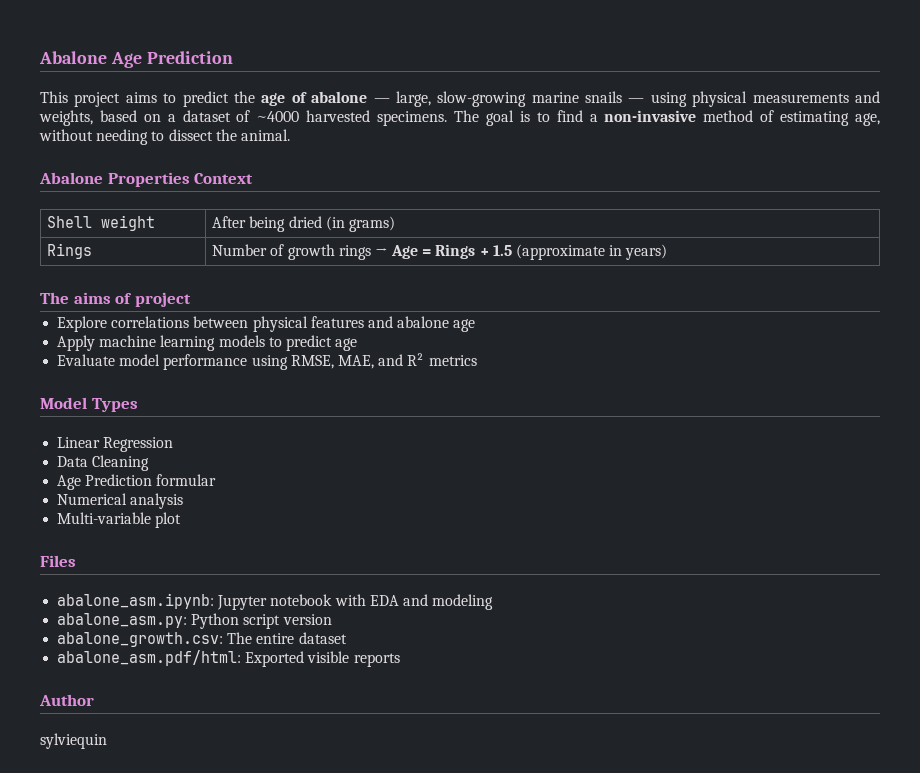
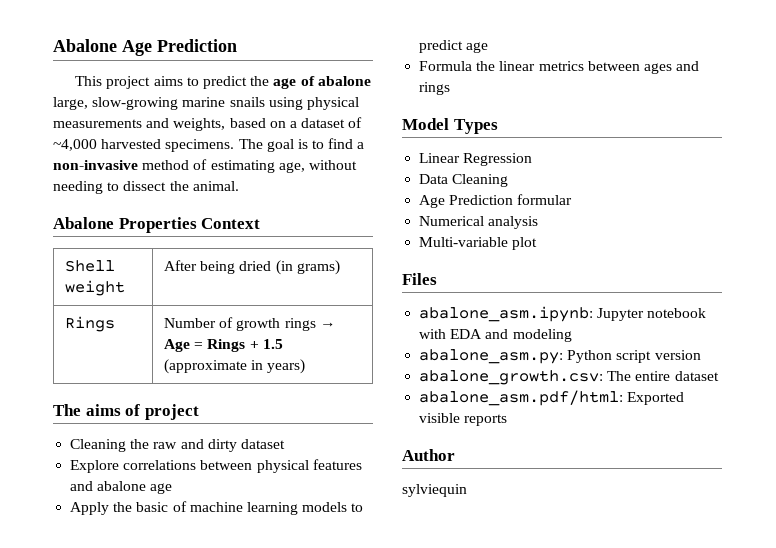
- This project aims to predict the age of abalone — large, slow-growing marine snails — using physical measurements and weights, based on a dataset of ~4000 harvested specimens.
+ This project aims to predict the age of abalone large, slow-growing marine snails using physical measurements and weights, based on a dataset of ~4,000 harvested specimens.
+ Cleaning the raw and dirty dataset
- Apply machine learning models to predict age
+ Apply the basic of machine learning models to predict age
- Evaluate model performance using RMSE, MAE, and R² metrics
+ Formula the linear metrics between ages and rings

